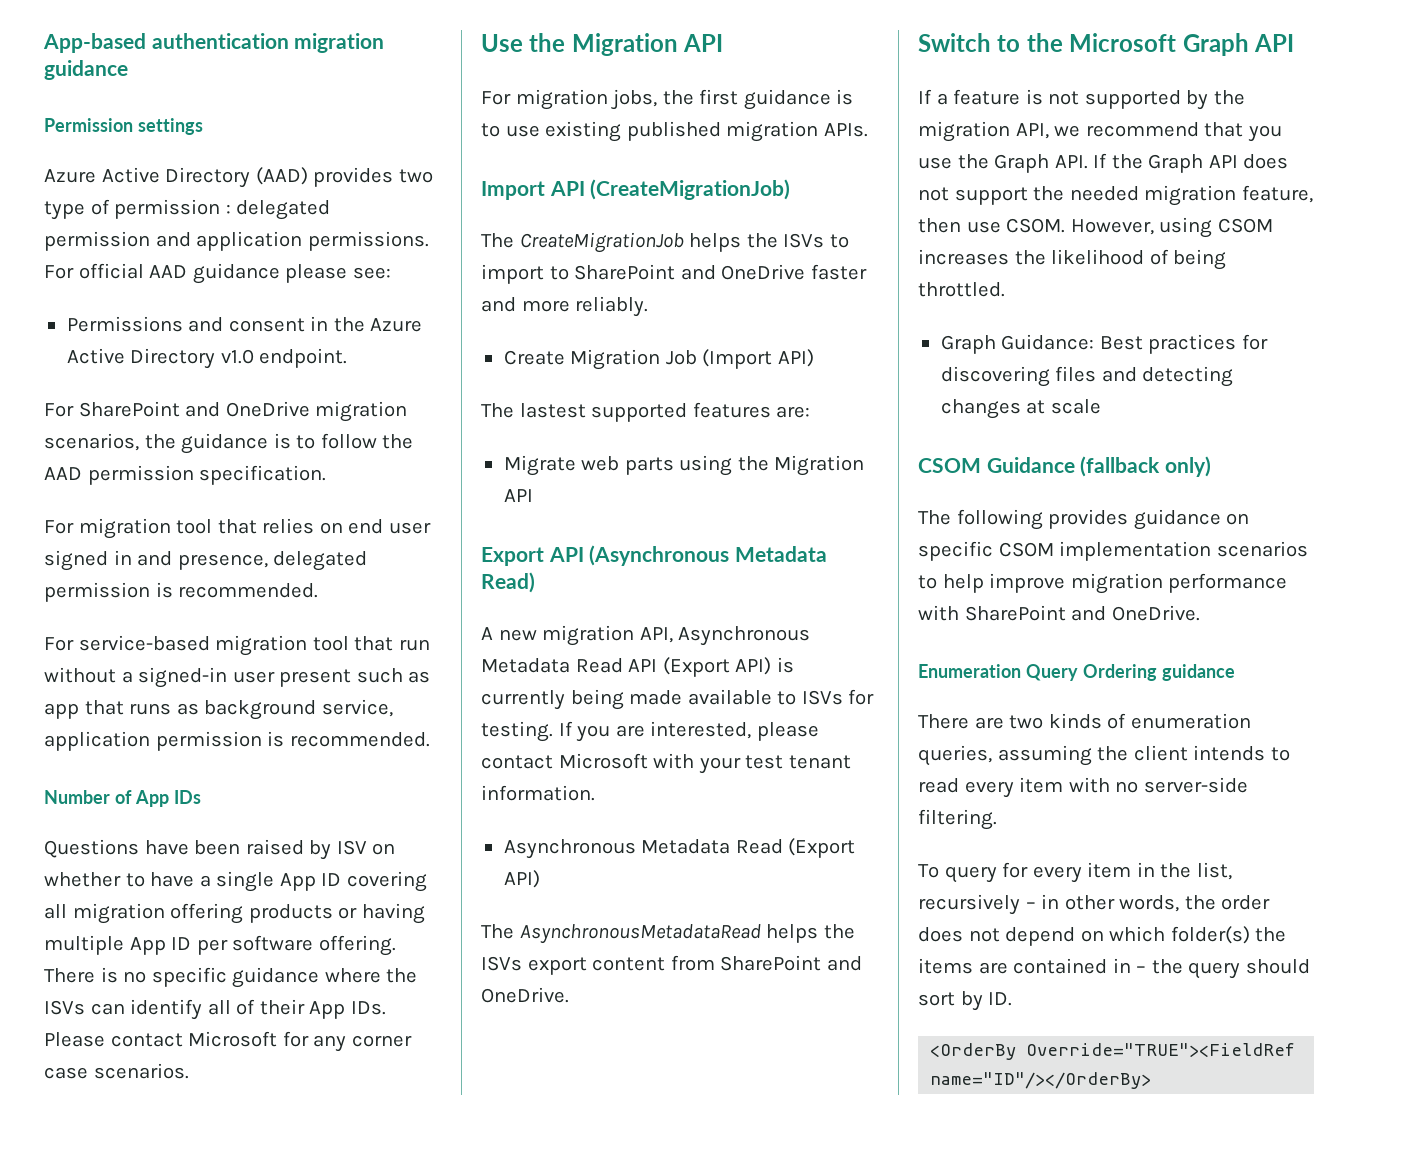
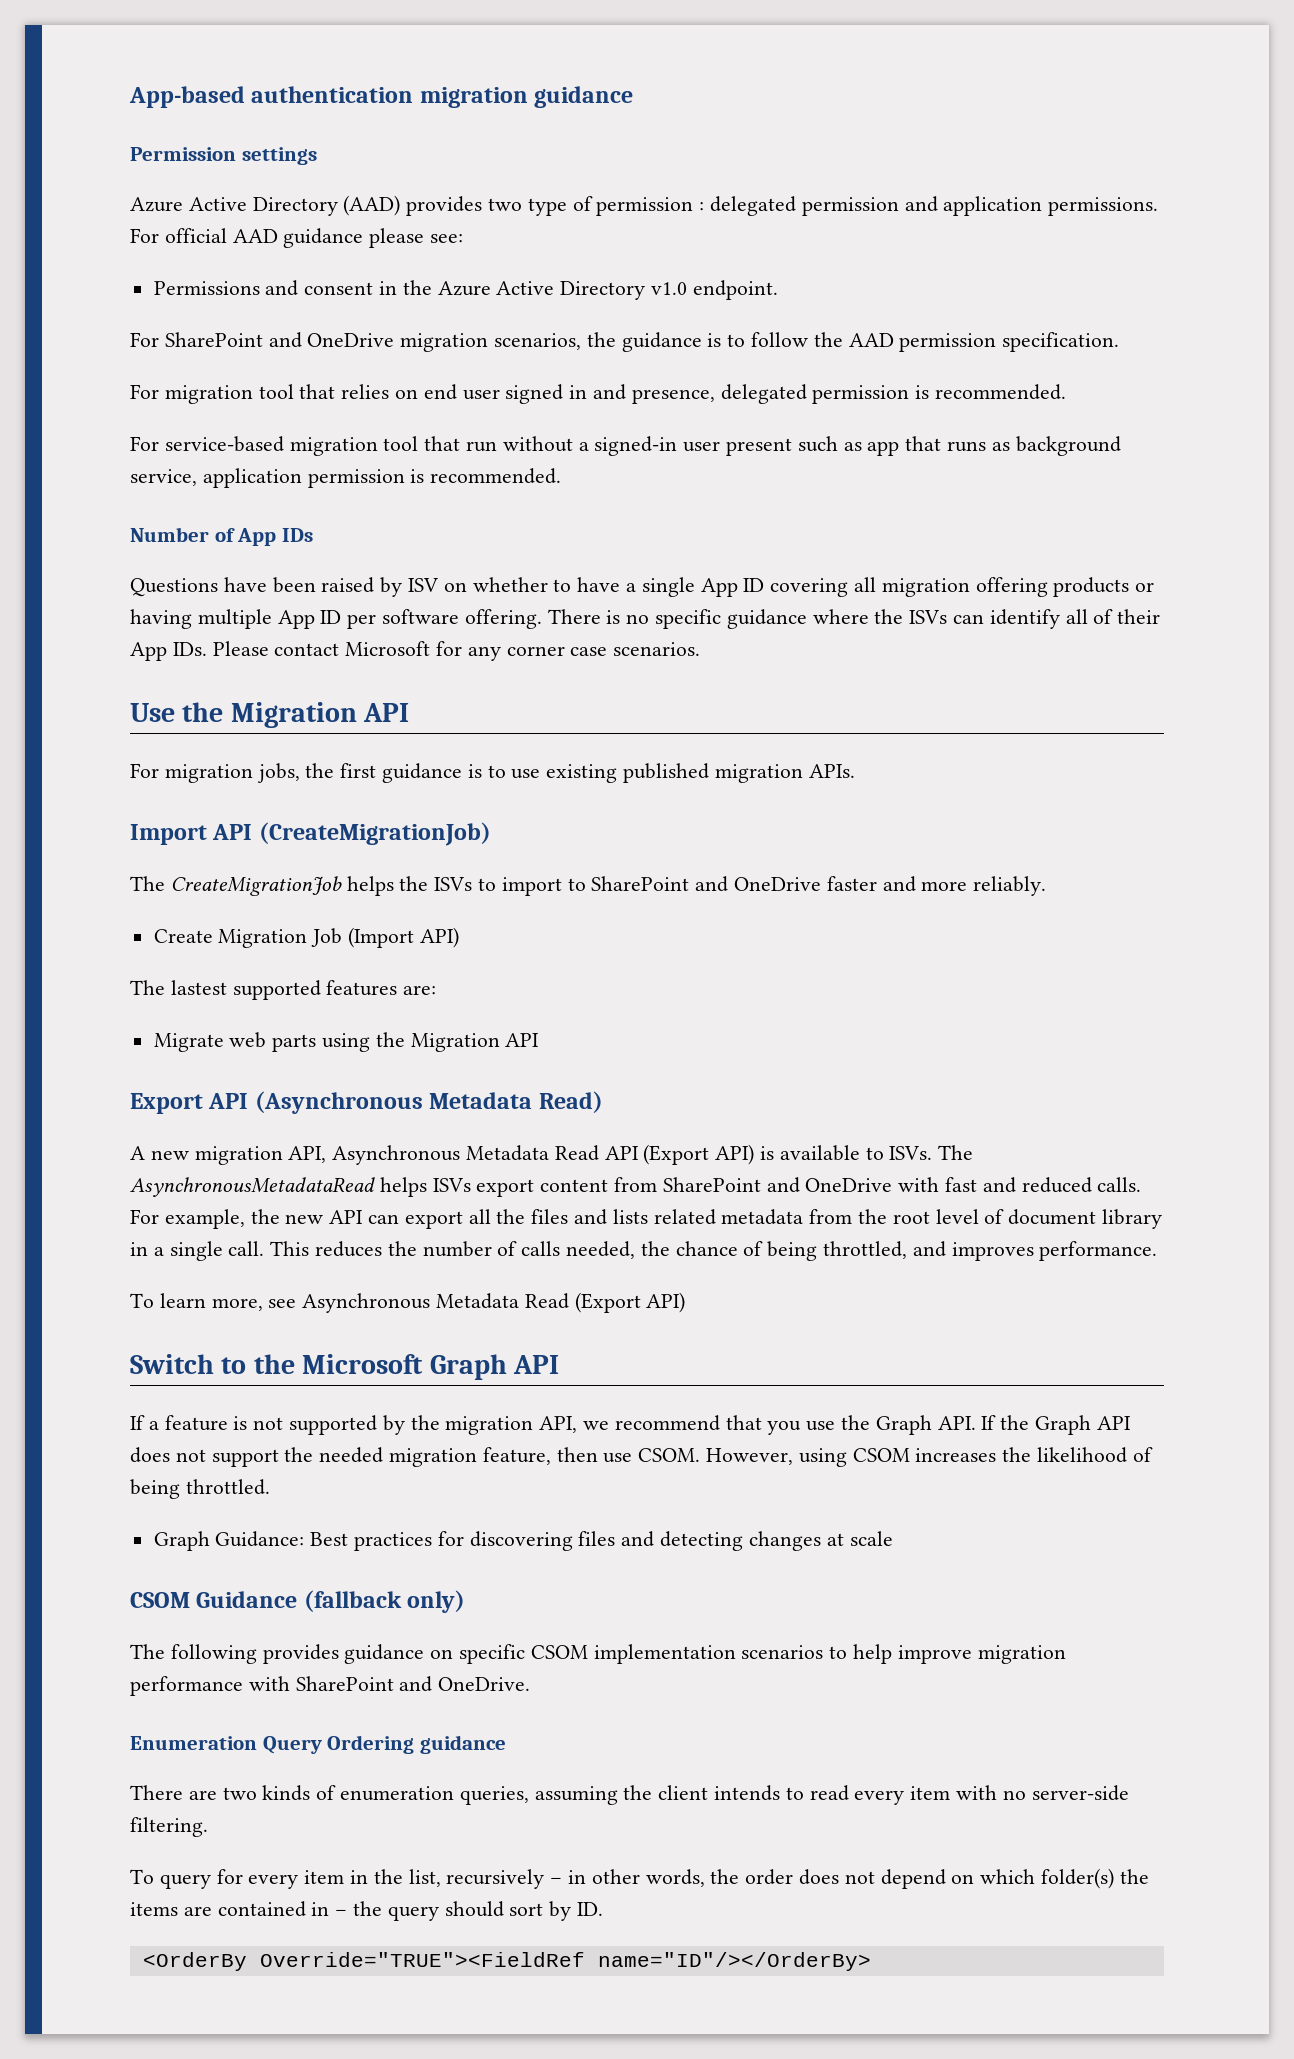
- A new migration API, Asynchronous Metadata Read API (Export API) is currently being made available to ISVs for testing. If you are interested, please contact Microsoft with your test tenant information.
- Asynchronous Metadata Read (Export API)
- The AsynchronousMetadataRead helps the ISVs export content from SharePoint and OneDrive.
+ A new migration API, Asynchronous Metadata Read API (Export API) is available to ISVs. The AsynchronousMetadataRead helps ISVs export content from SharePoint and OneDrive with fast and reduced calls. For example, the new API can export all the files and lists related metadata from the root level of document library in a single call. This reduces the number of calls needed, the chance of being throttled, and improves performance.
+ To learn more, see Asynchronous Metadata Read (Export API)

